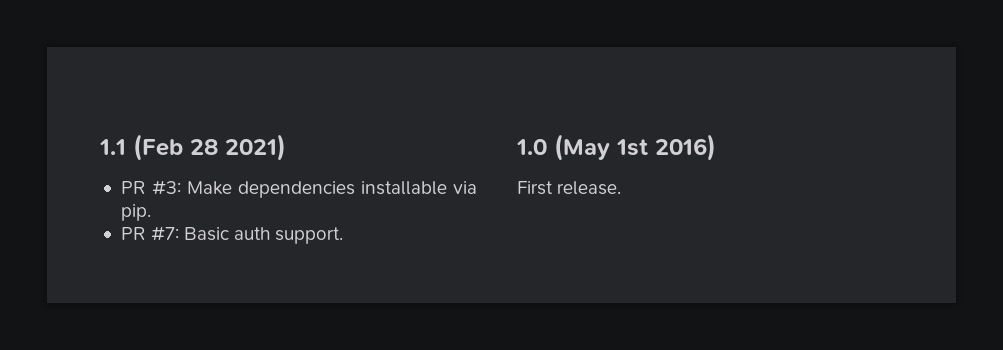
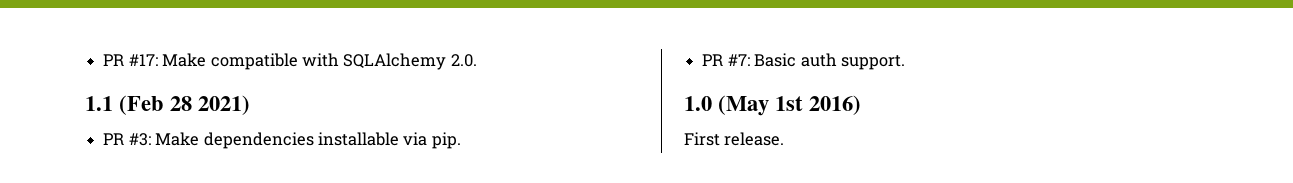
+ PR #17: Make compatible with SQLAlchemy 2.0.

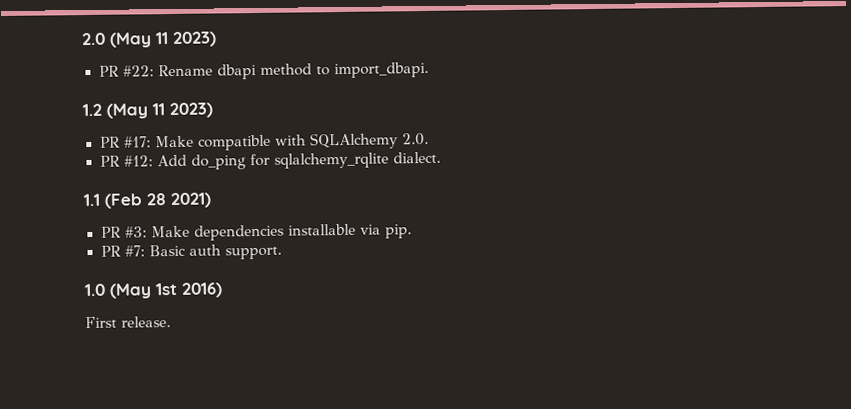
+ 2.0 (May 11 2023)
+ PR #22: Rename dbapi method to import_dbapi.
+ 1.2 (May 11 2023)
+ PR #12: Add do_ping for sqlalchemy_rqlite dialect.

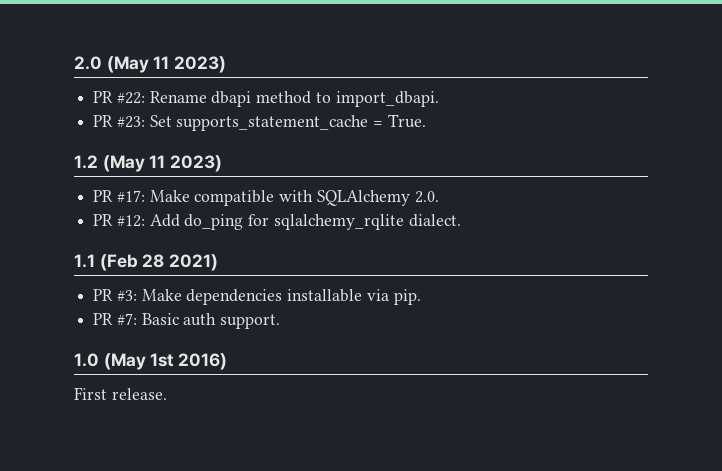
+ PR #23: Set supports_statement_cache = True.

